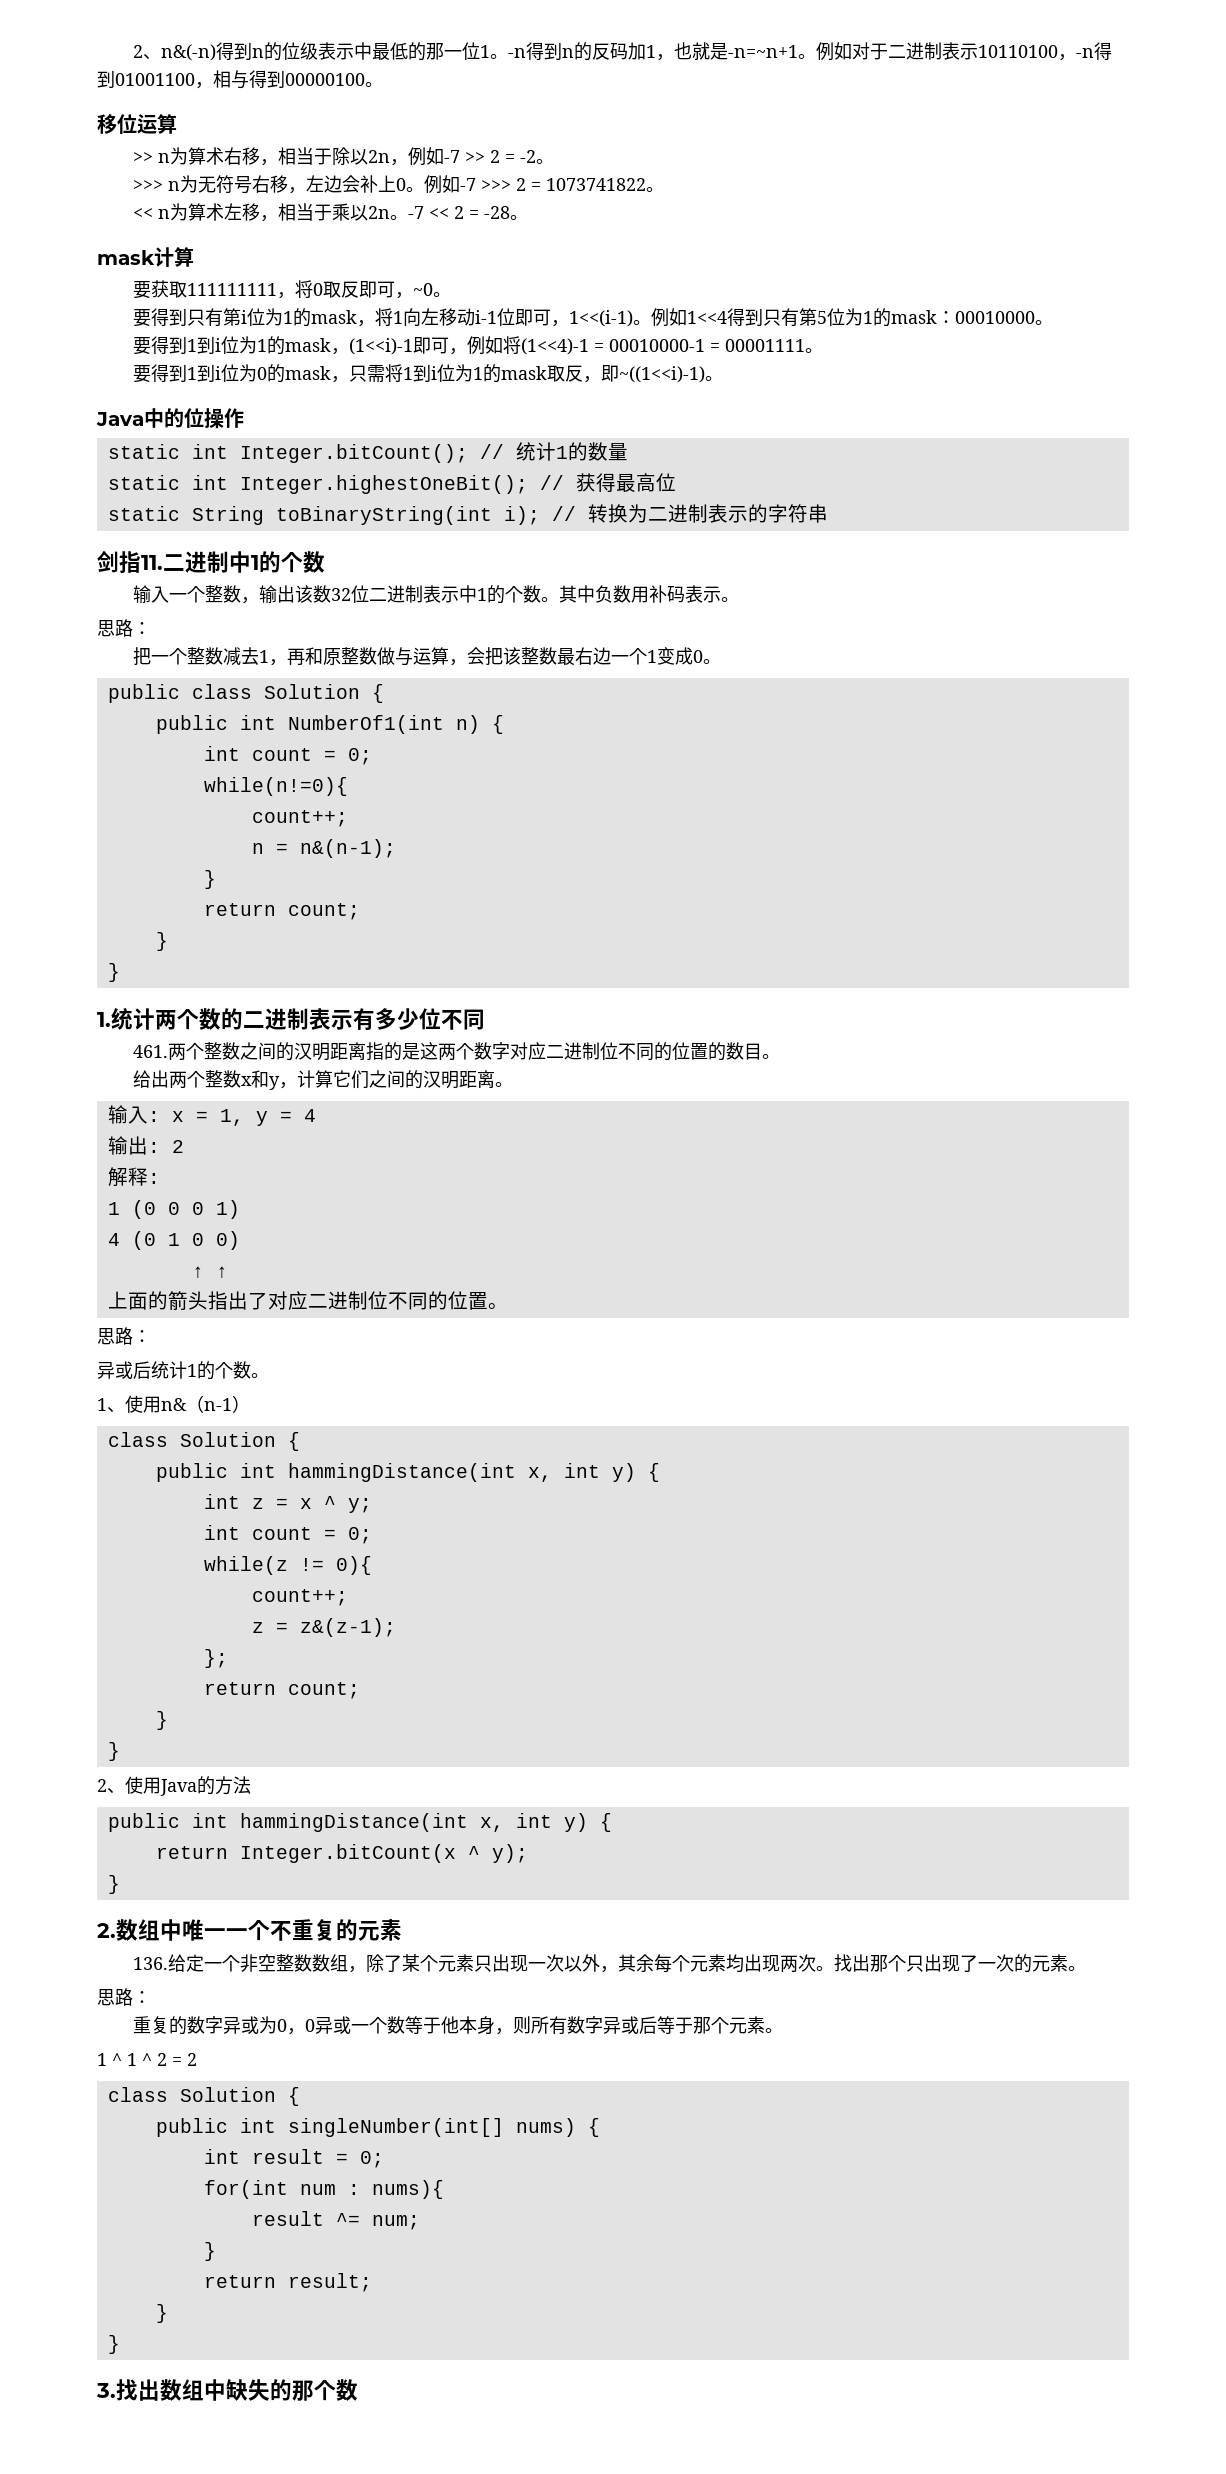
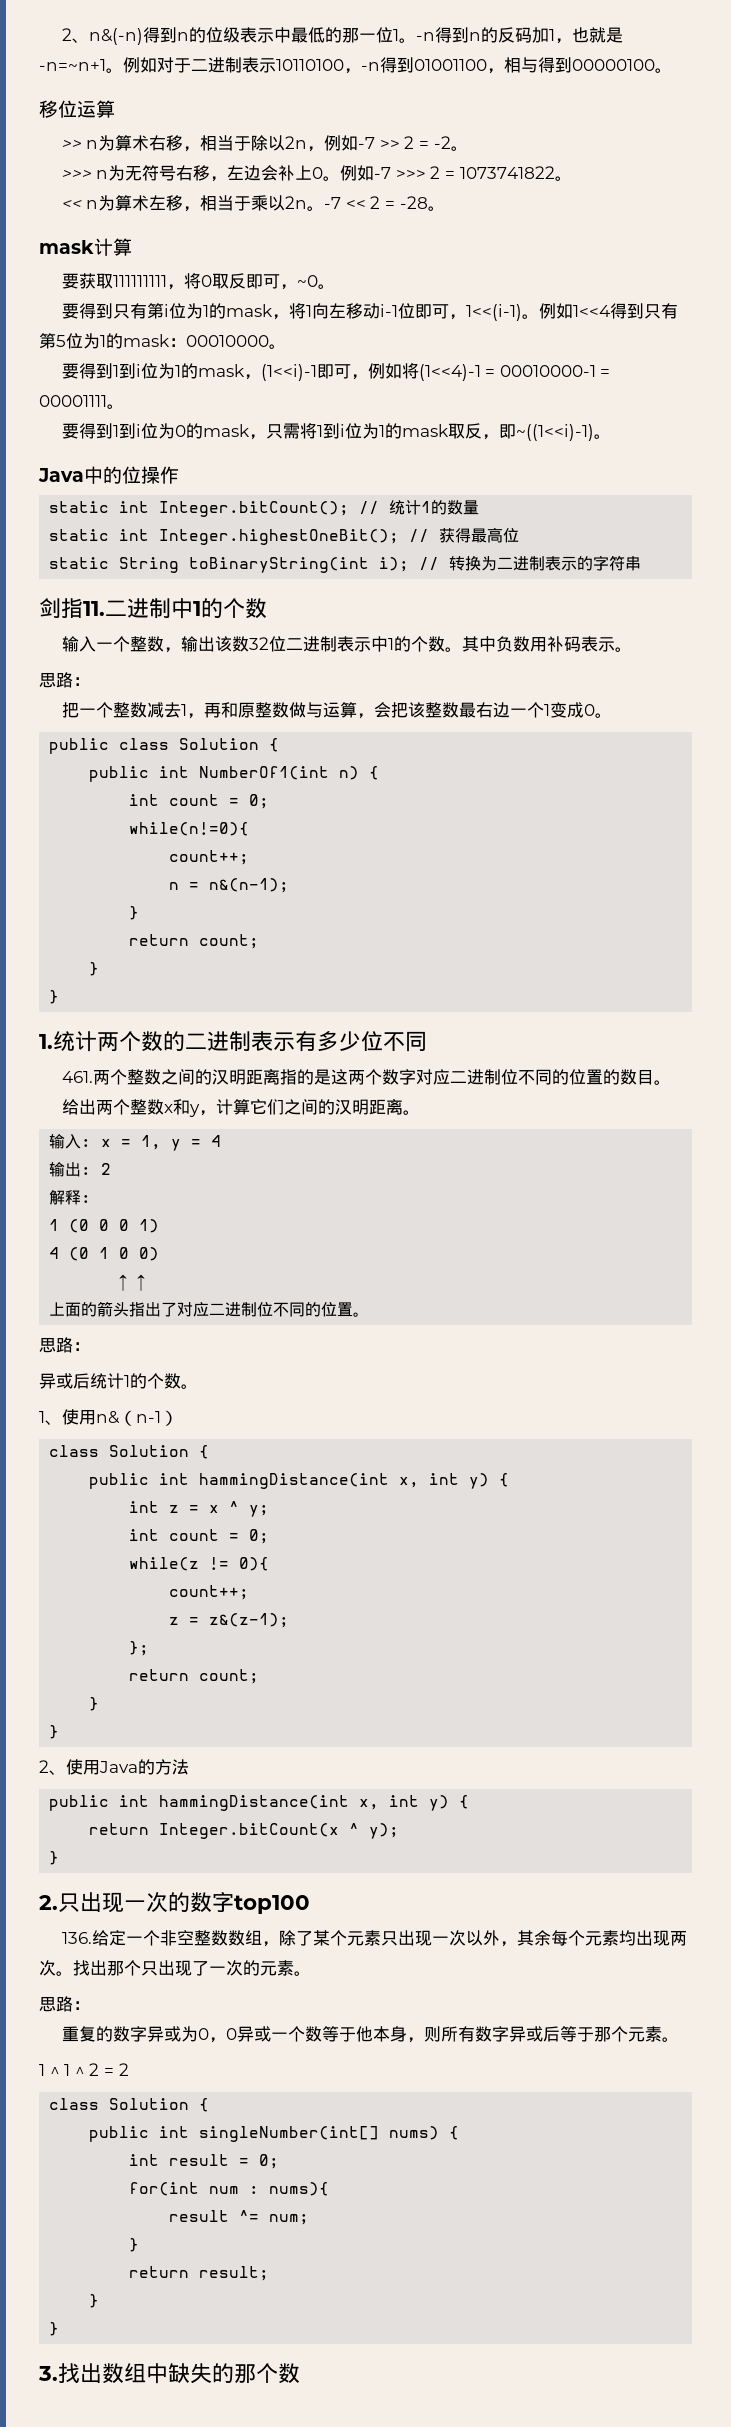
- 2.数组中唯一一个不重复的元素
+ 2.只出现一次的数字top100

